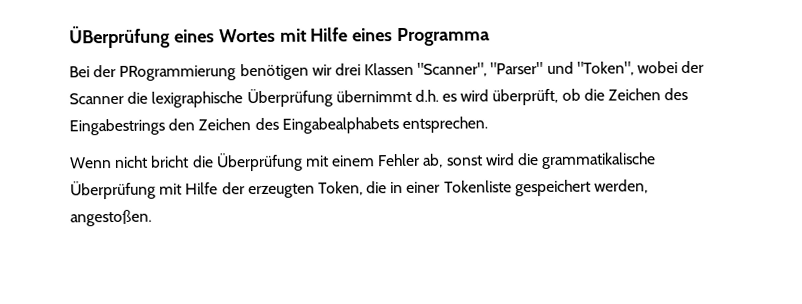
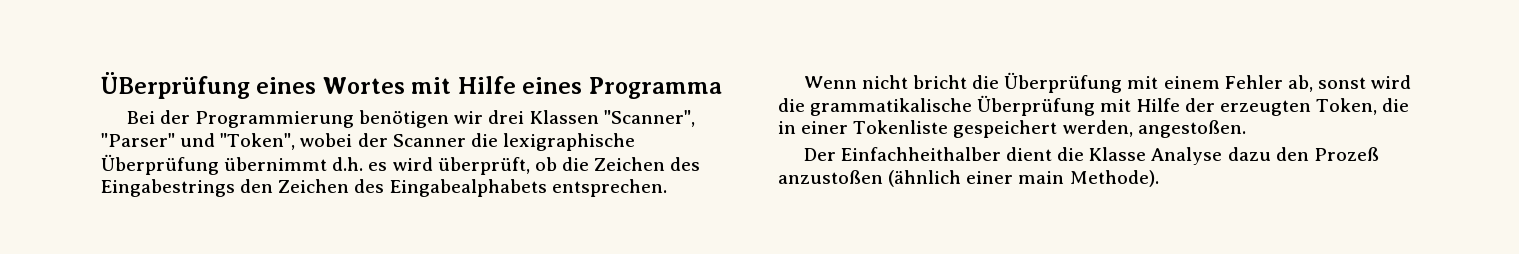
- Bei der PRogrammierung benötigen wir drei Klassen "Scanner", "Parser" und "Token", wobei der Scanner die lexigraphische Überprüfung übernimmt d.h. es wird überprüft, ob die Zeichen des Eingabestrings den Zeichen des Eingabealphabets entsprechen.
+ Bei der Programmierung benötigen wir drei Klassen "Scanner", "Parser" und "Token", wobei der Scanner die lexigraphische Überprüfung übernimmt d.h. es wird überprüft, ob die Zeichen des Eingabestrings den Zeichen des Eingabealphabets entsprechen.
+ Der Einfachheithalber dient die Klasse Analyse dazu den Prozeß anzustoßen (ähnlich einer main Methode).

